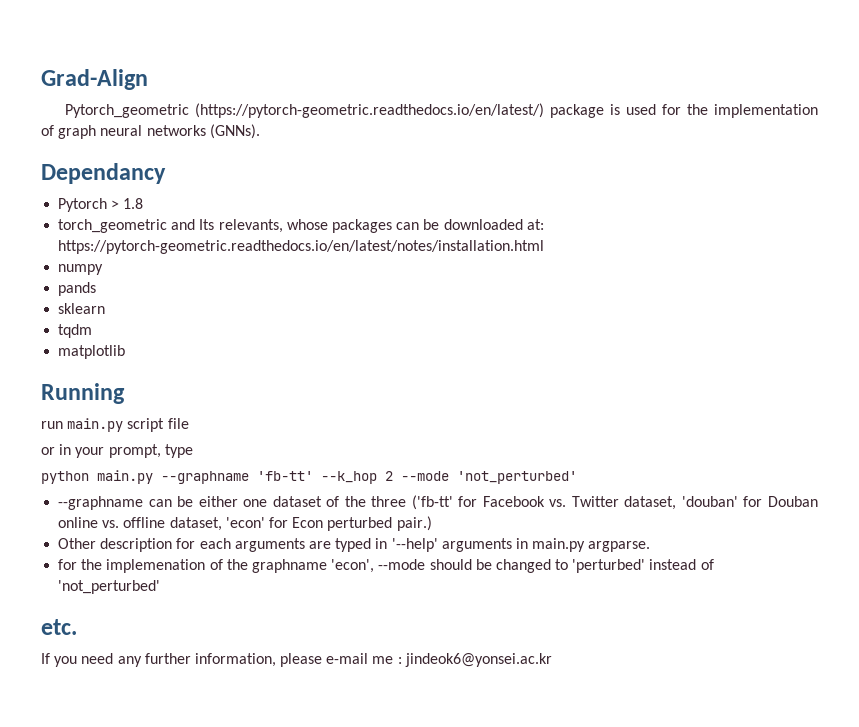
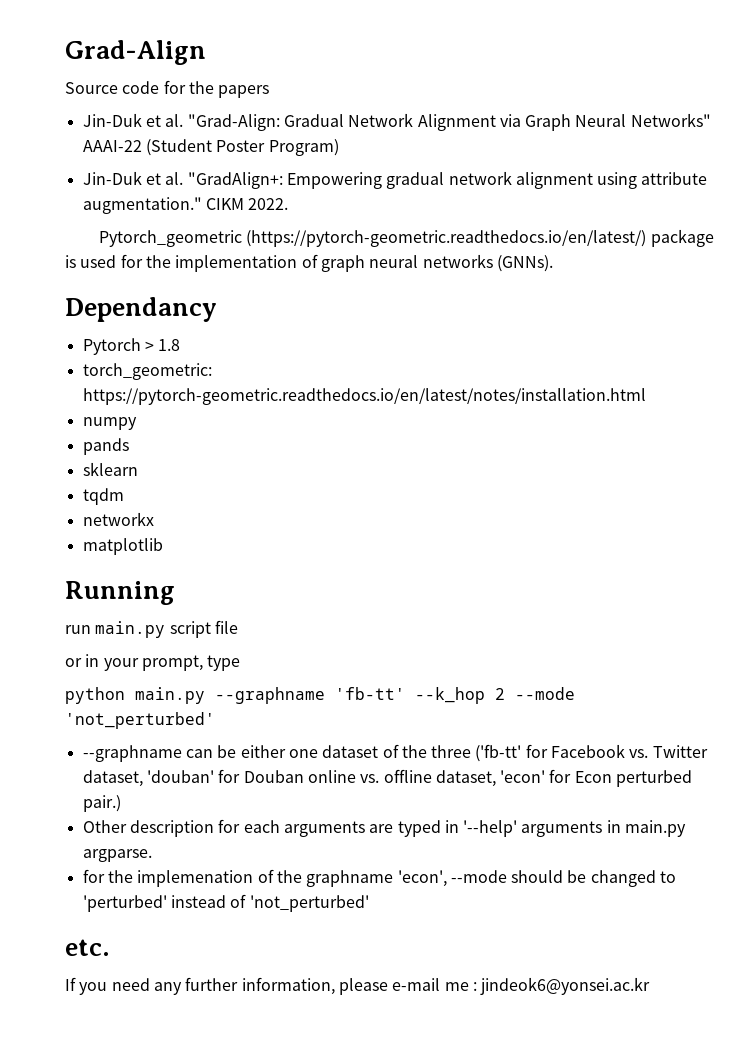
+ Source code for the papers
+ Jin-Duk et al. "Grad-Align: Gradual Network Alignment via Graph Neural Networks" AAAI-22 (Student Poster Program)
+ Jin-Duk et al. "GradAlign+: Empowering gradual network alignment using attribute augmentation." CIKM 2022.
- torch_geometric and Its relevants, whose packages can be downloaded at: https://pytorch-geometric.readthedocs.io/en/latest/notes/installation.html
+ torch_geometric: https://pytorch-geometric.readthedocs.io/en/latest/notes/installation.html
+ networkx

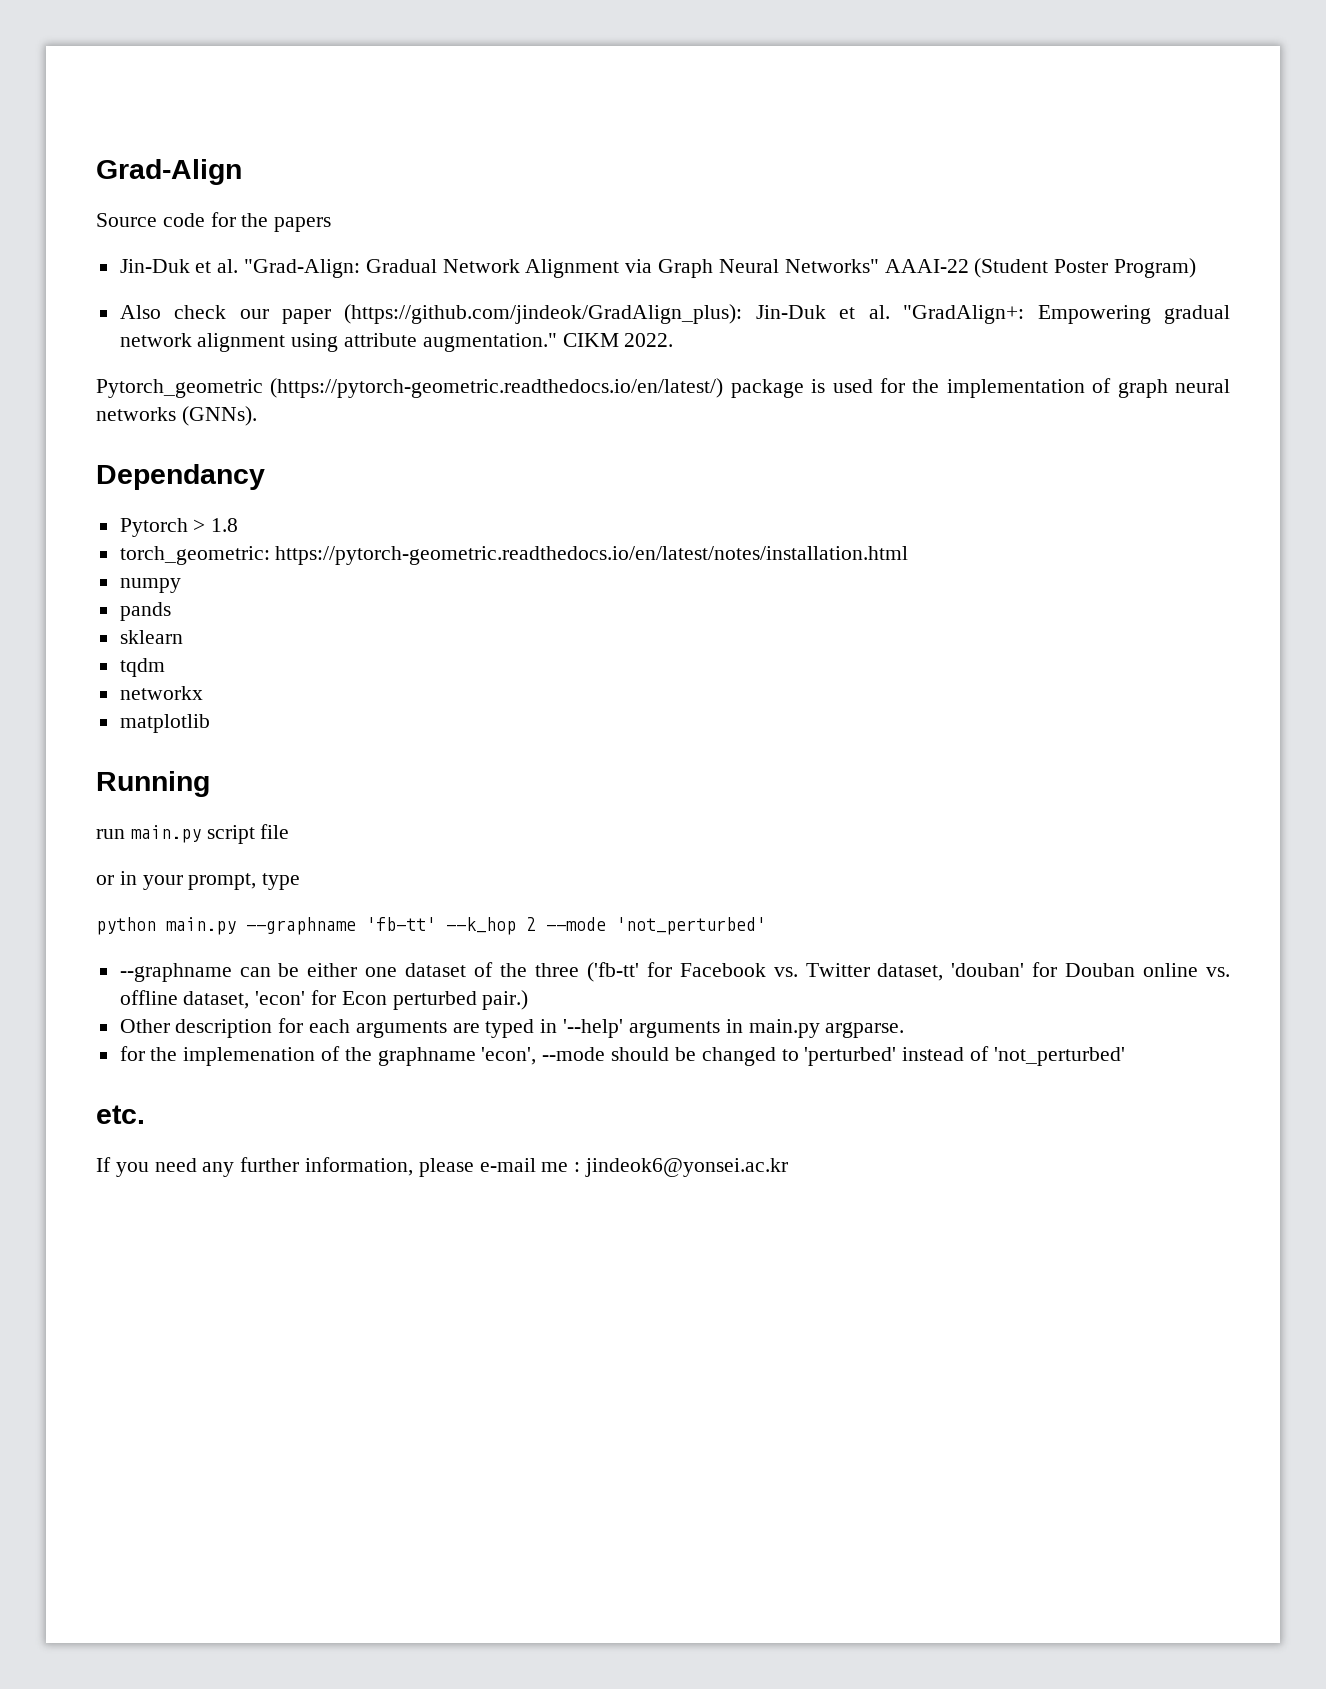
- Jin-Duk et al. "GradAlign+: Empowering gradual network alignment using attribute augmentation."
+ Also check our paper (https://github.com/jindeok/GradAlign_plus): Jin-Duk et al. "GradAlign+: Empowering gradual network alignment using attribute augmentation."

